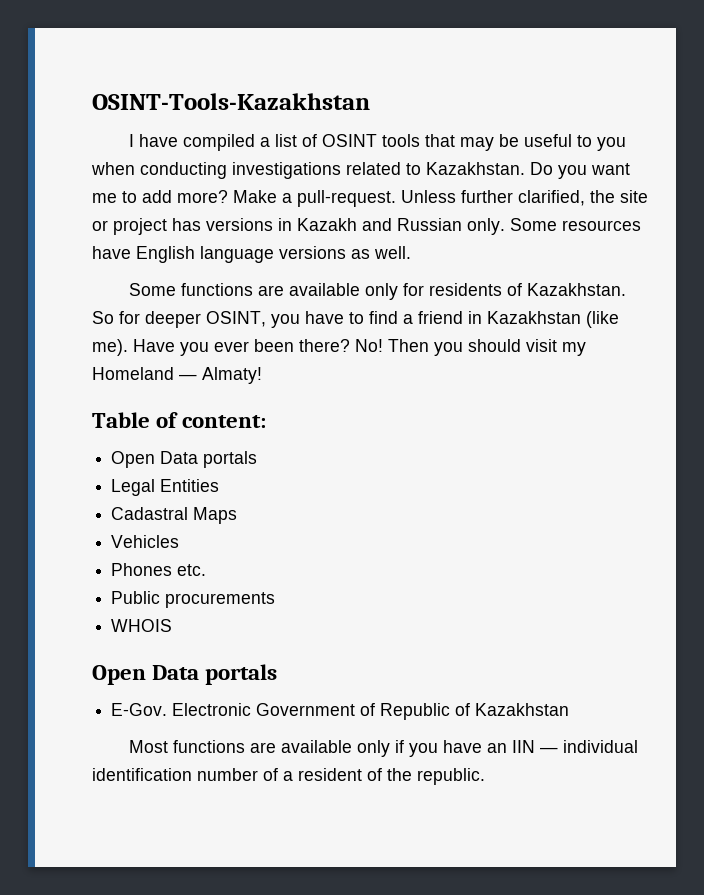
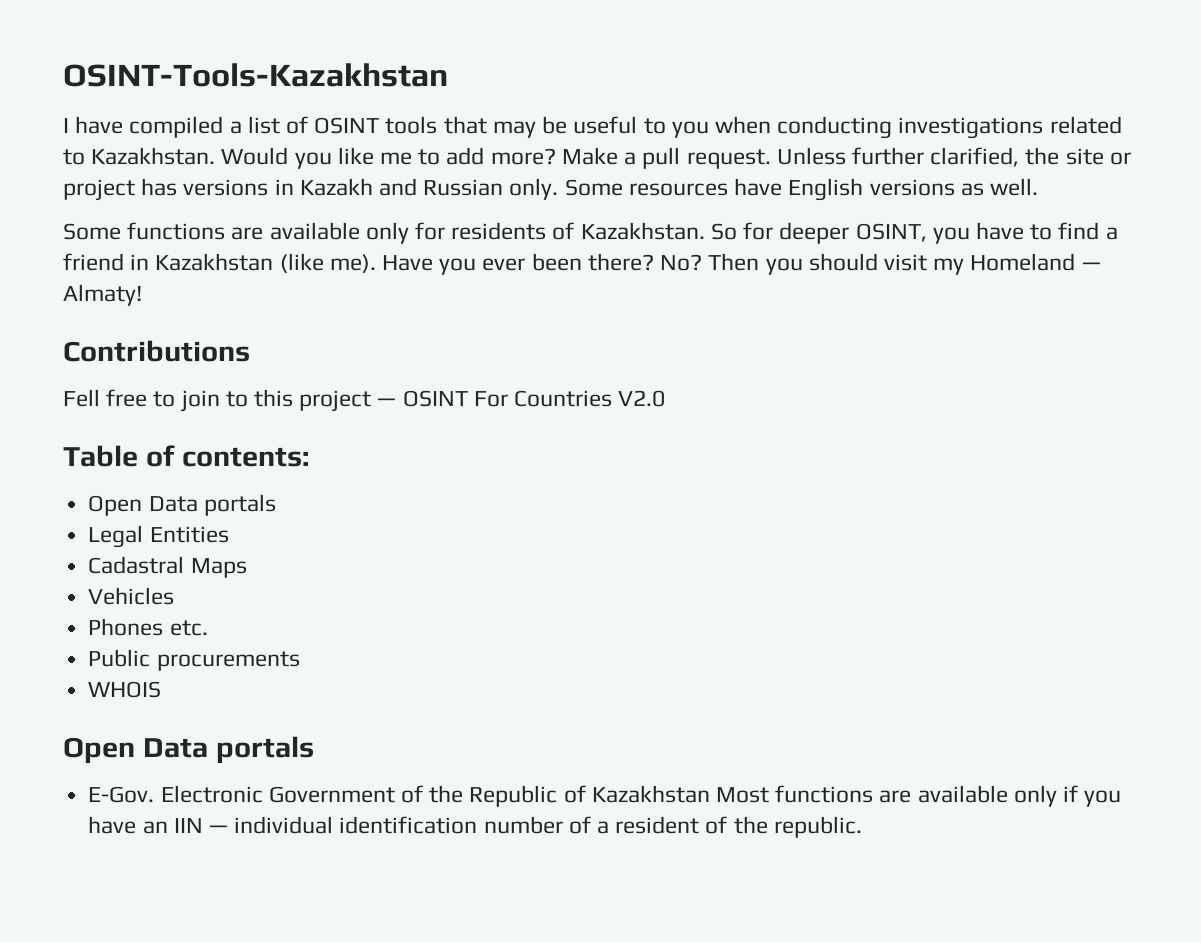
- Do you want me to add more?
+ Would you like me to add more?
- Make a pull-request.
+ Make a pull request.
- Some resources have English language versions as well.
+ Some resources have English versions as well.
- No!
+ No?
+ Contributions
+ Fell free to join to this project — OSINT For Countries V2.0
- Table of content:
+ Table of contents:
- Electronic Government of Republic of Kazakhstan
- Most functions are available only if you have an IIN — individual identification number of a resident of the republic.
+ Electronic Government of the Republic of Kazakhstan Most functions are available only if you have an IIN — individual identification number of a resident of the republic.

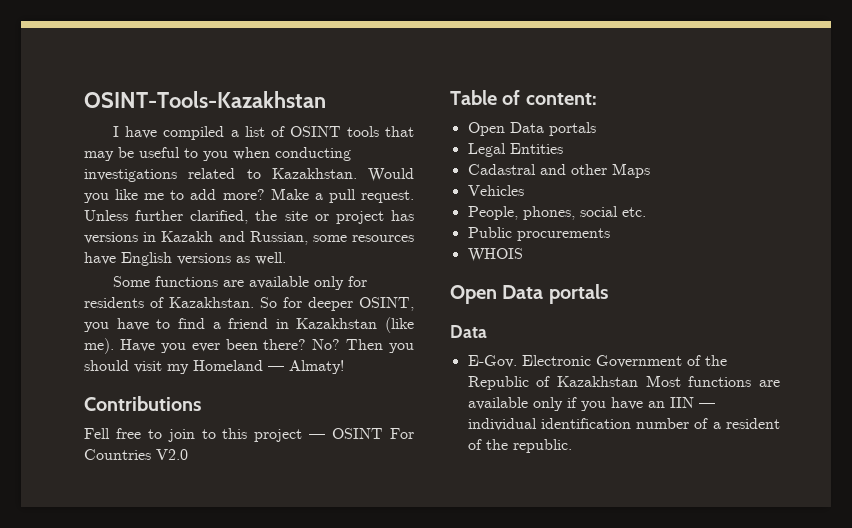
- Unless further clarified, the site or project has versions in Kazakh and Russian only. Some resources have English versions as well.
+ Unless further clarified, the site or project has versions in Kazakh and Russian, some resources have English versions as well.
- Table of contents:
+ Table of content:
- Cadastral Maps
+ Cadastral and other Maps
- Phones etc.
+ People, phones, social etc.
  WHOIS
  Open Data portals
+ Data

